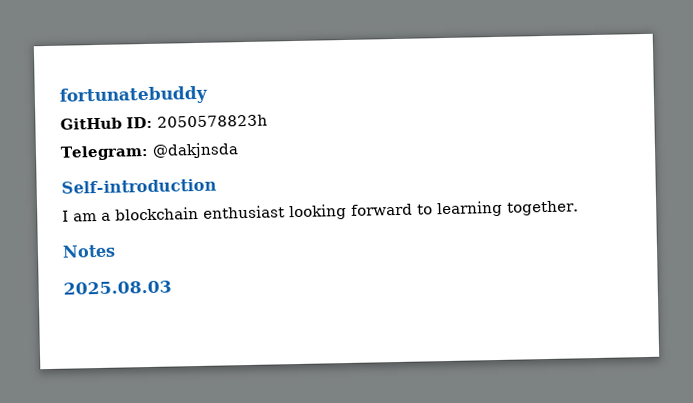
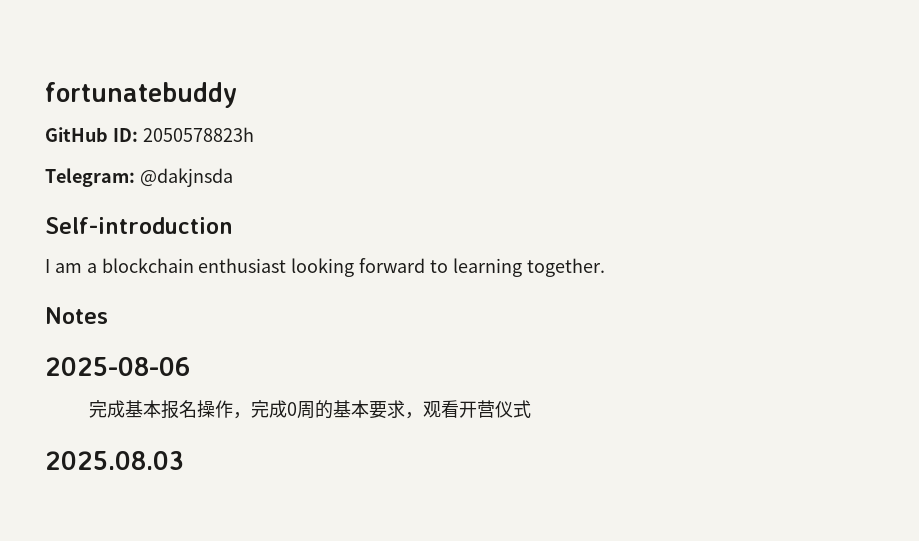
+ 2025-08-06
+ 完成基本报名操作，完成0周的基本要求，观看开营仪式

